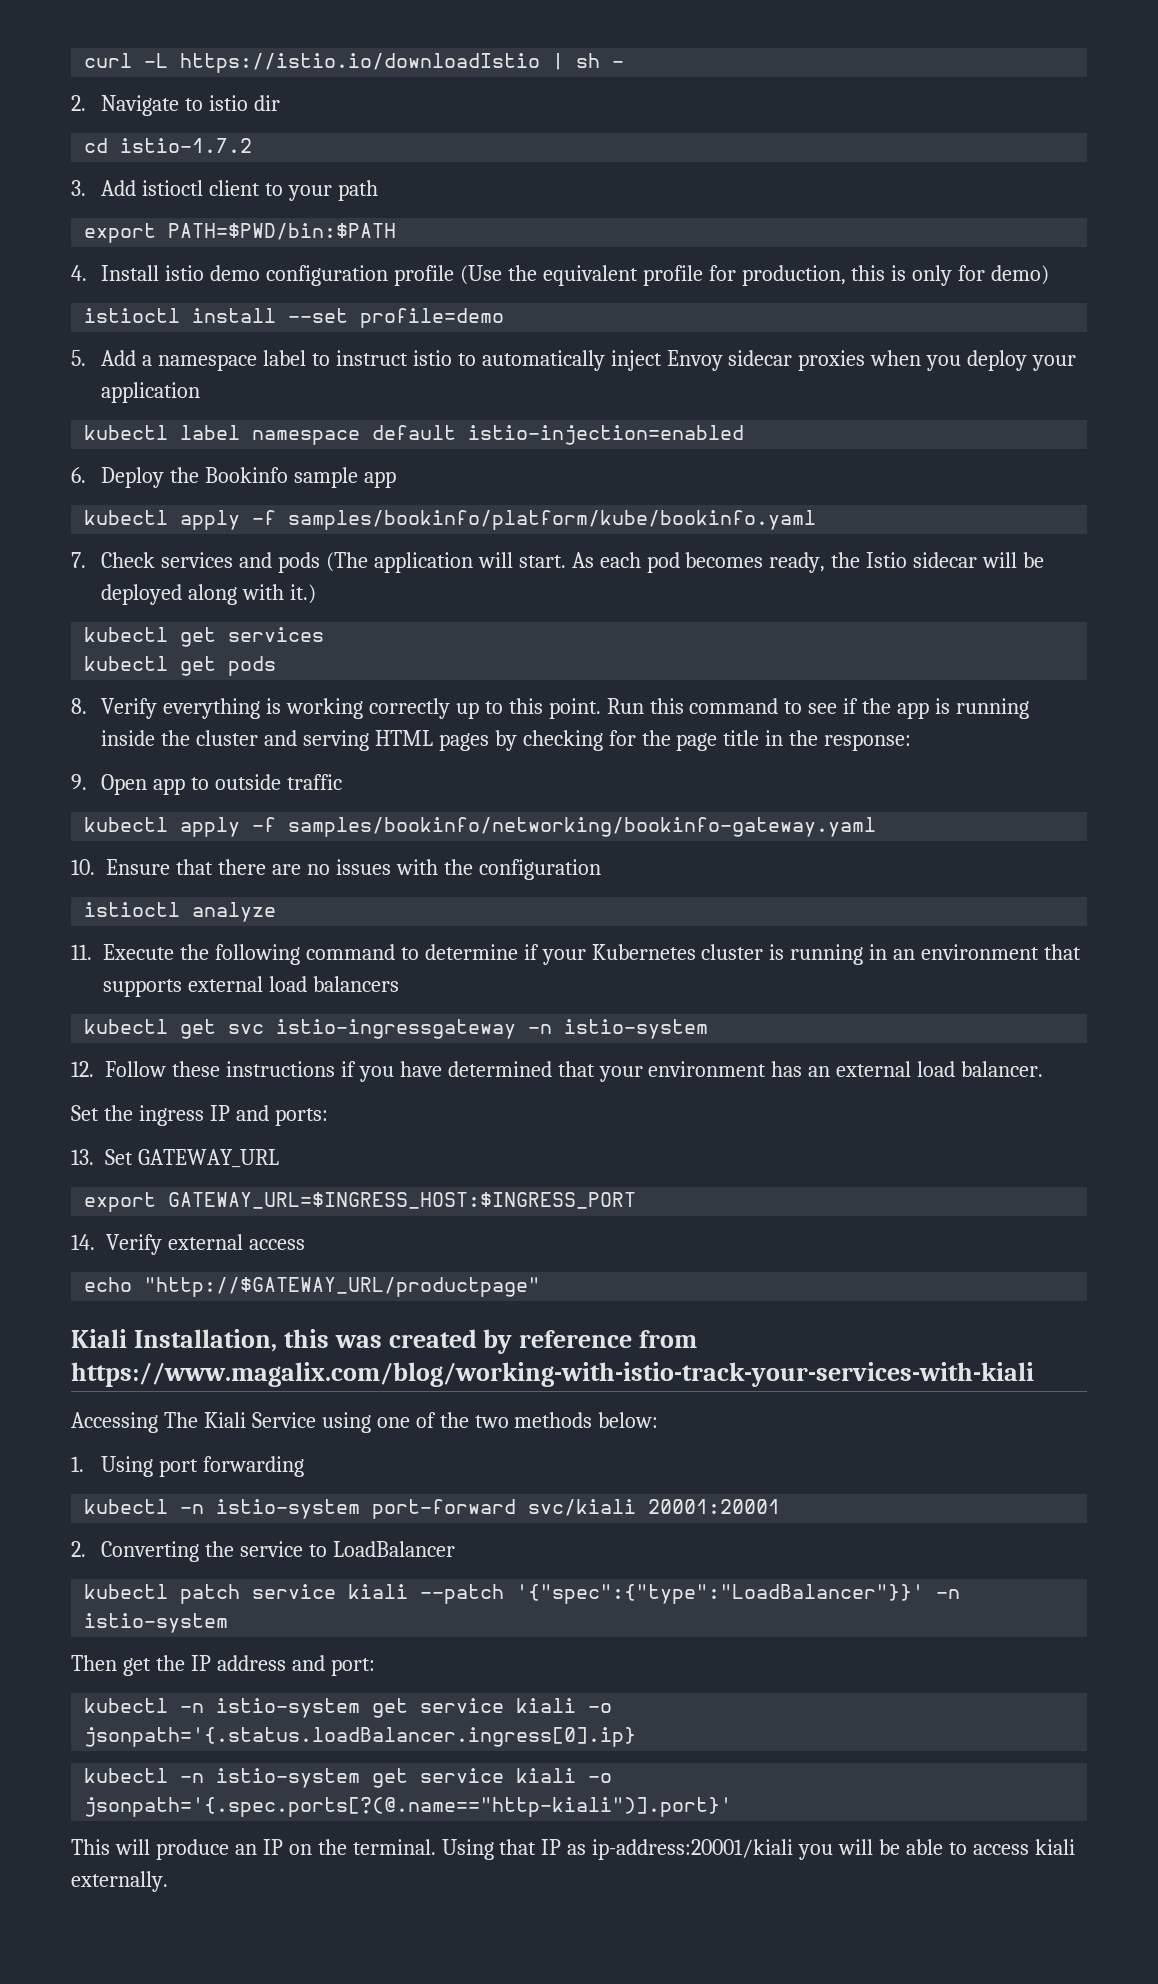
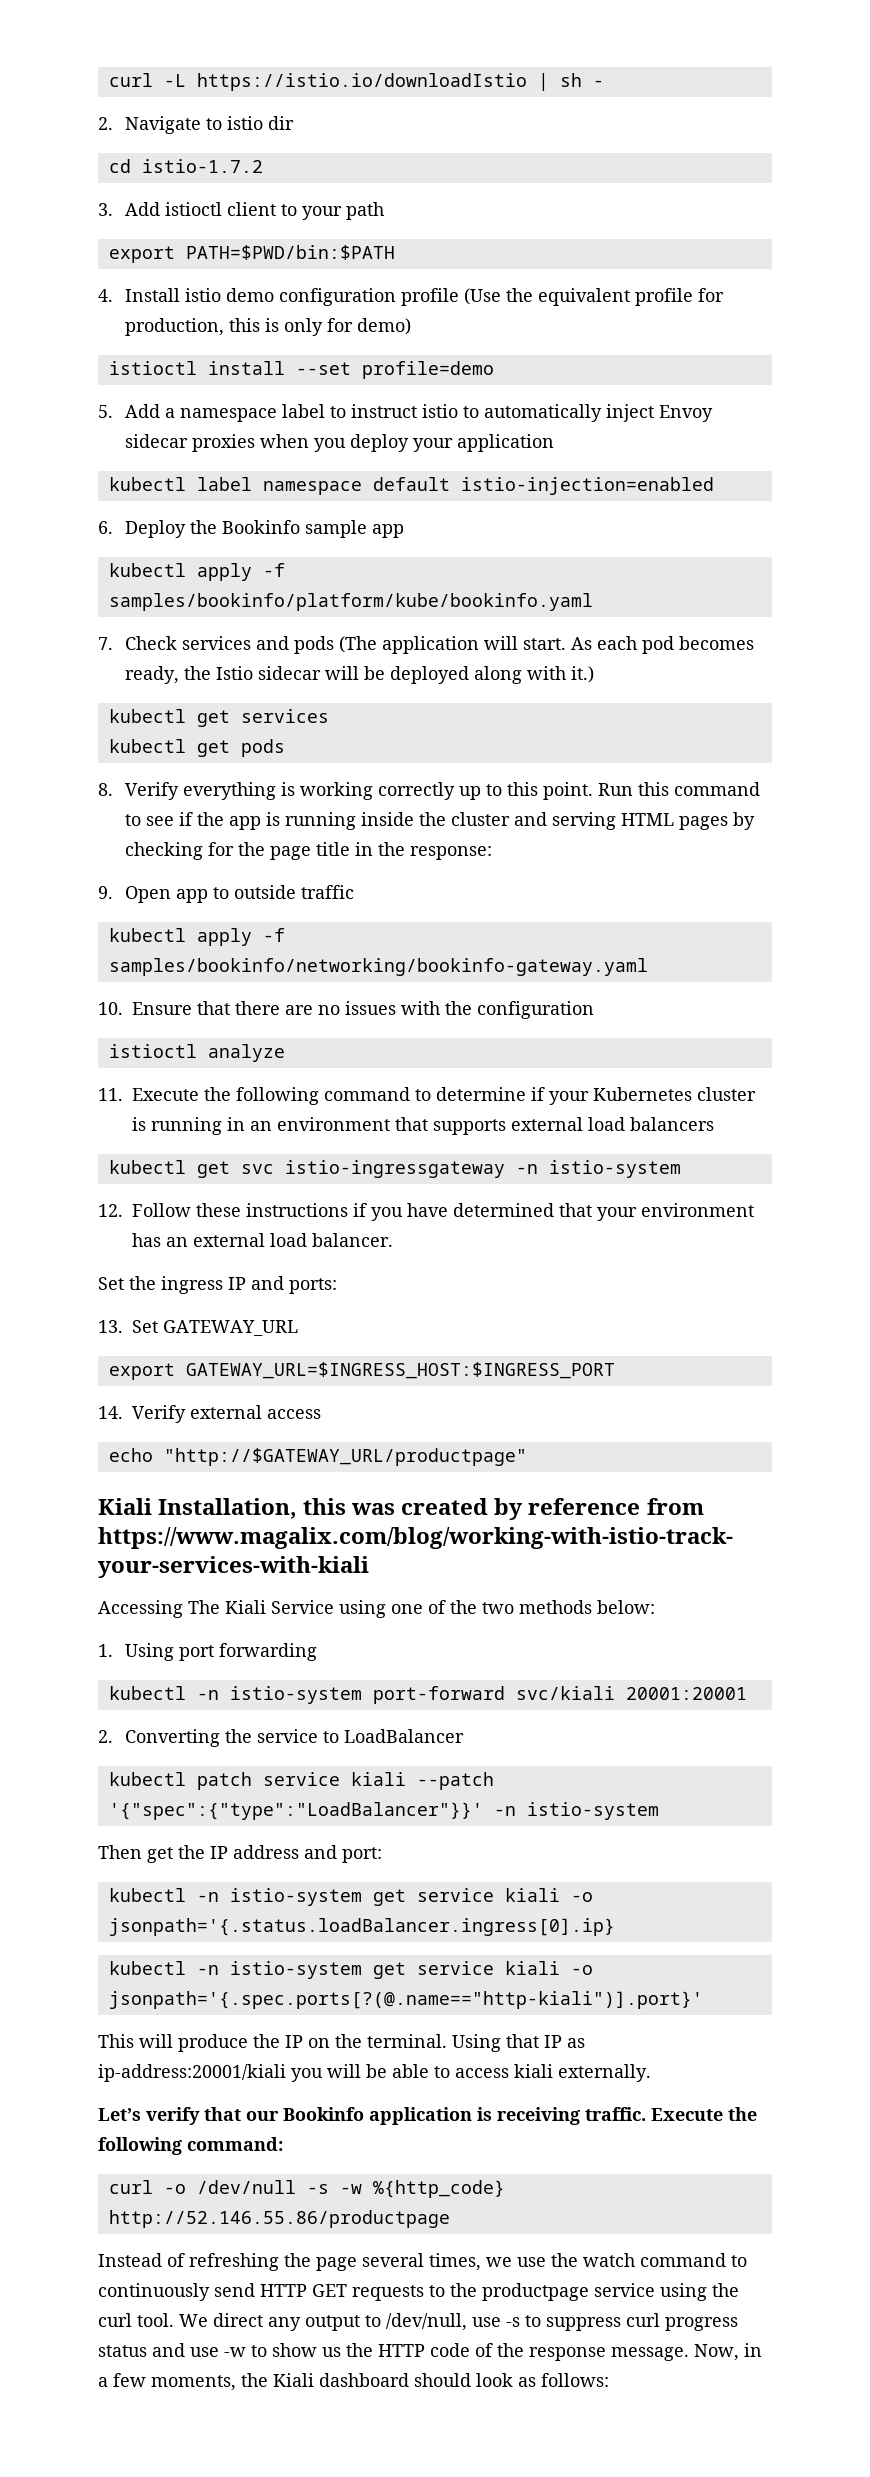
- This will produce an IP on the terminal.
+ This will produce the IP on the terminal.
+ Let’s verify that our Bookinfo application is receiving traffic. Execute the following command:
+ curl -o /dev/null -s -w %{http_code} http://52.146.55.86/productpage
+ Instead of refreshing the page several times, we use the watch command to continuously send HTTP GET requests to the productpage service using the curl tool. We direct any output to /dev/null, use -s to suppress curl progress status and use -w to show us the HTTP code of the response message. Now, in a few moments, the Kiali dashboard should look as follows:

